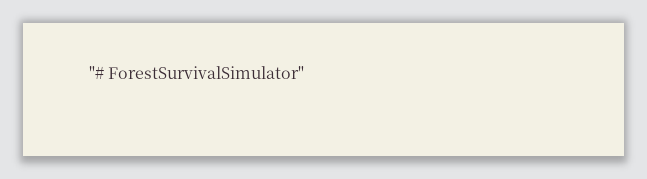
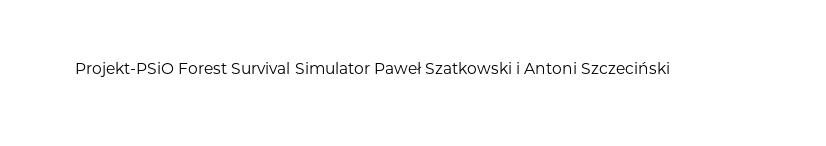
- "# ForestSurvivalSimulator"
+ Projekt-PSiO Forest Survival Simulator Paweł Szatkowski i Antoni Szczeciński

